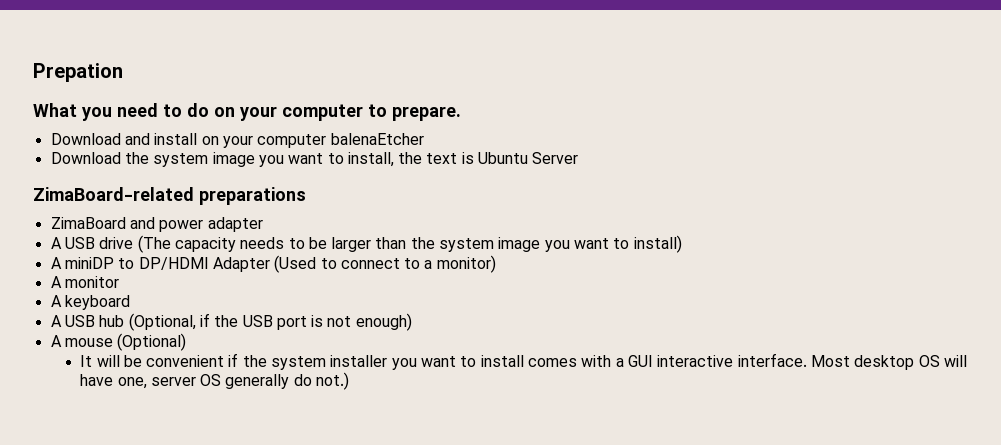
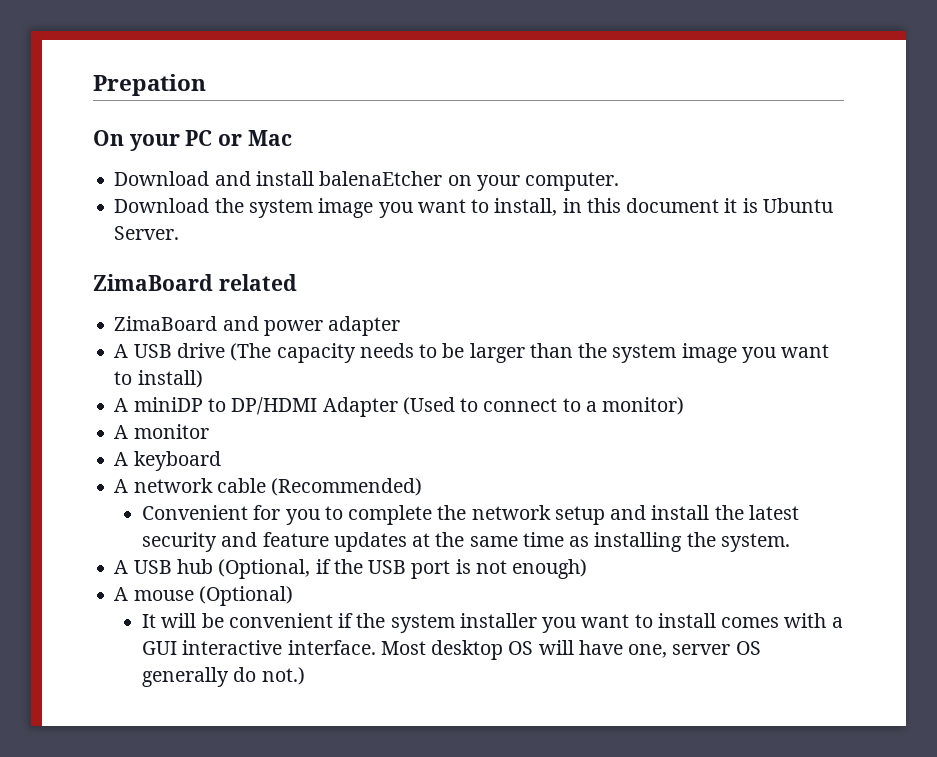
- What you need to do on your computer to prepare.
+ On your PC or Mac
- Download and install on your computer balenaEtcher
+ Download and install balenaEtcher on your computer.
- Download the system image you want to install, the text is Ubuntu Server
- ZimaBoard-related preparations
+ Download the system image you want to install, in this document it is Ubuntu Server.
+ ZimaBoard related
+ A network cable (Recommended)
+ Convenient for you to complete the network setup and install the latest security and feature updates at the same time as installing the system.

